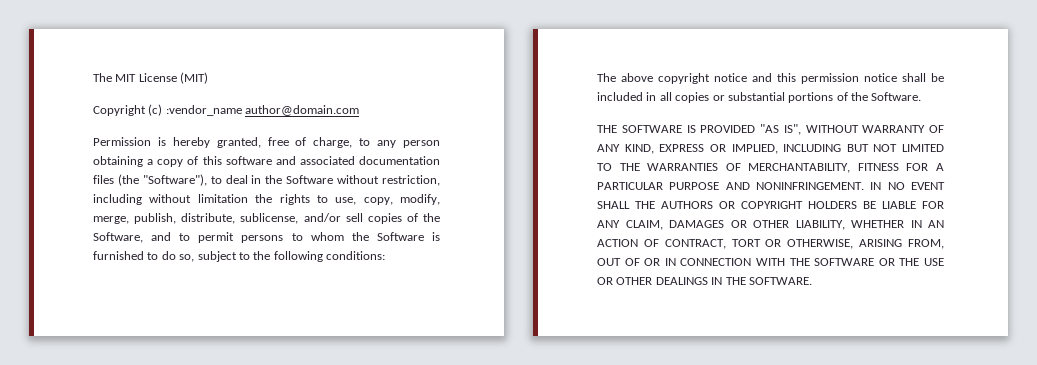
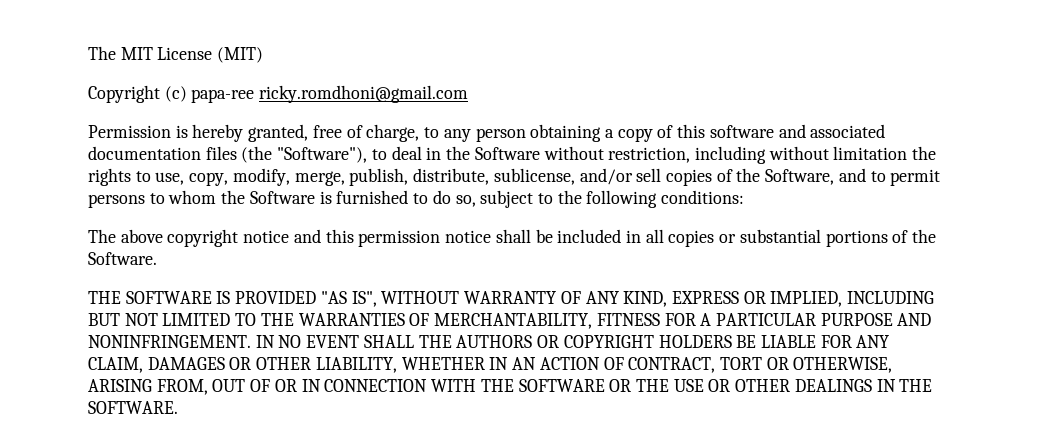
- Copyright (c) :vendor_name author@domain.com
+ Copyright (c) papa-ree ricky.romdhoni@gmail.com

